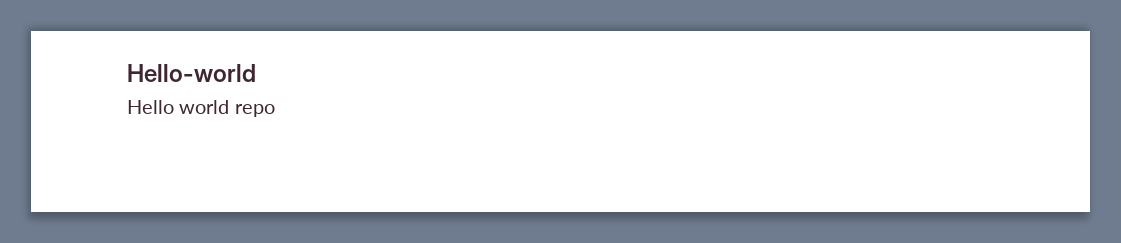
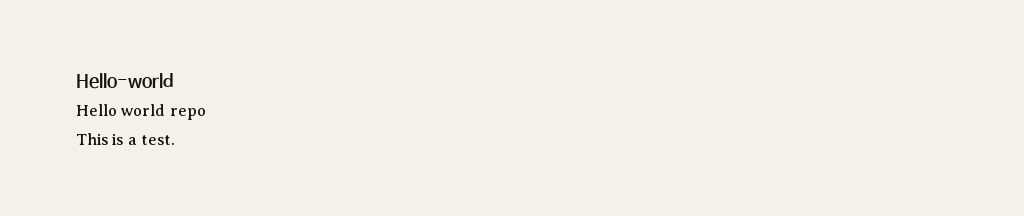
+ This is a test.

